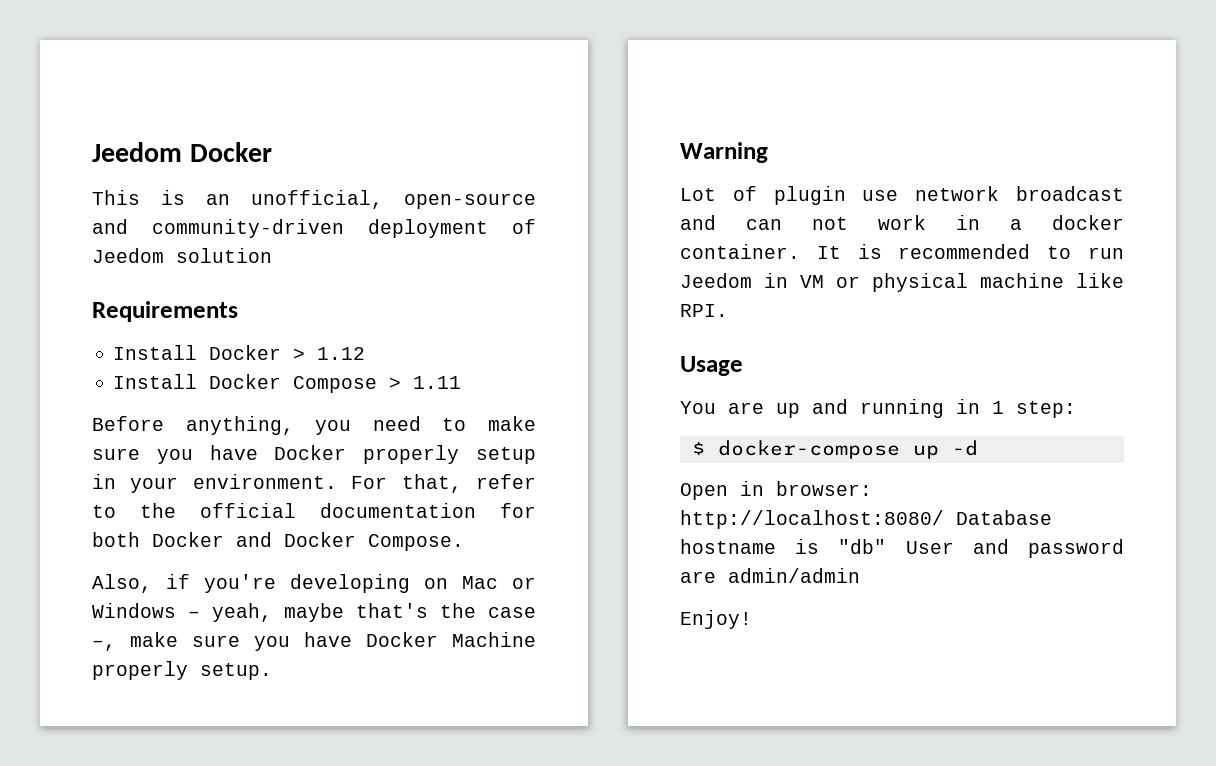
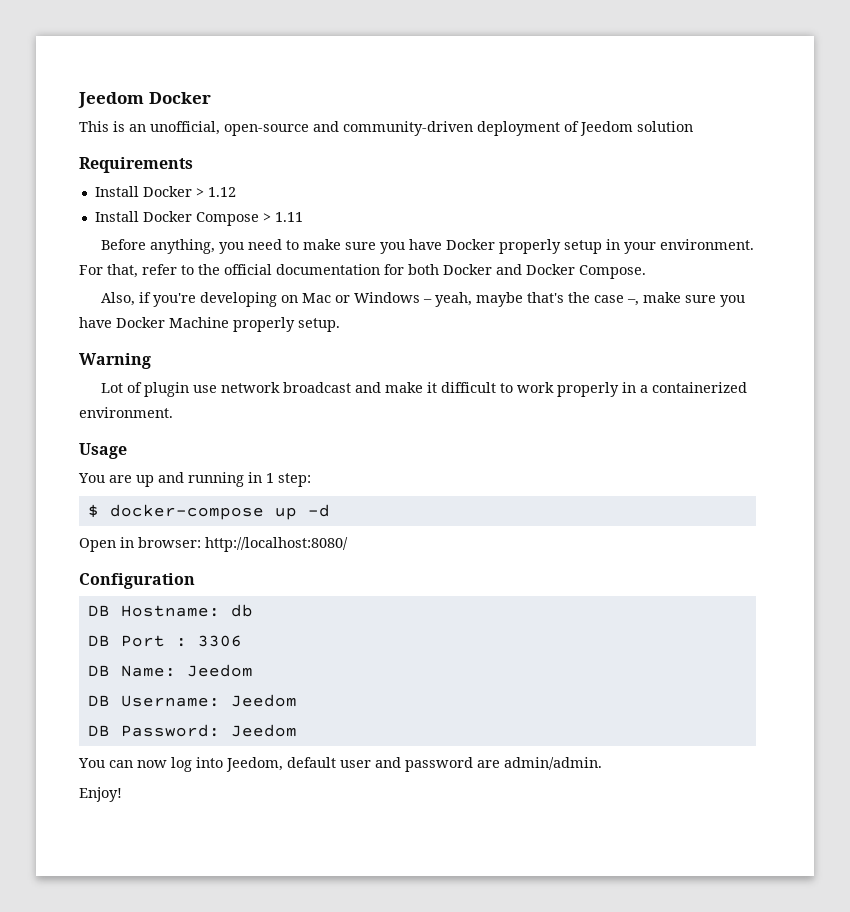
- Lot of plugin use network broadcast and can not work in a docker container. It is recommended to run Jeedom in VM or physical machine like RPI.
+ Lot of plugin use network broadcast and make it difficult to work properly in a containerized environment.
- Open in browser: http://localhost:8080/ Database hostname is "db" User and password are admin/admin
+ Open in browser: http://localhost:8080/
+ Configuration
+ DB Hostname: db
+ DB Port : 3306
+ DB Name: Jeedom
+ DB Username: Jeedom
+ DB Password: Jeedom
+ You can now log into Jeedom, default user and password are admin/admin.

